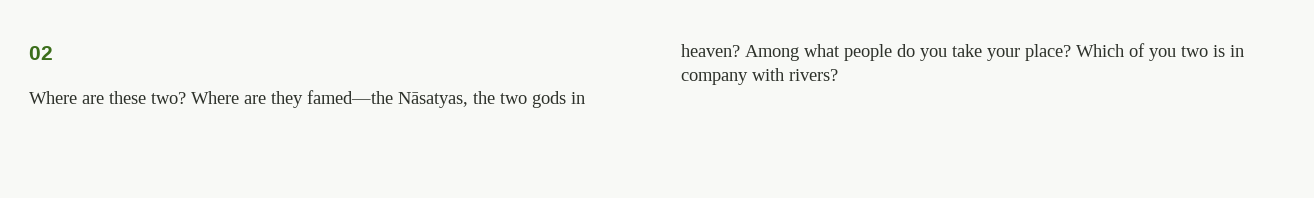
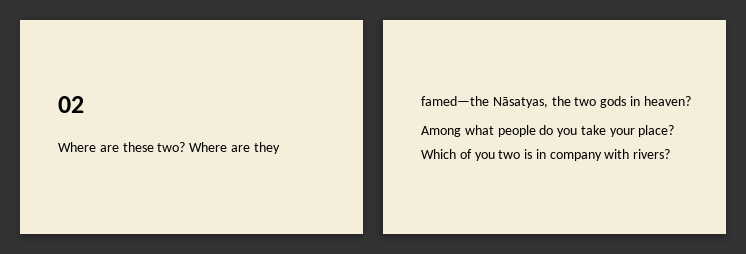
- Where are they famed—the Nāsatyas, the two gods in heaven? Among what people do you take your place?
+ Where are they famed—the Nāsatyas, the two gods in heaven?
+ Among what people do you take your place?

